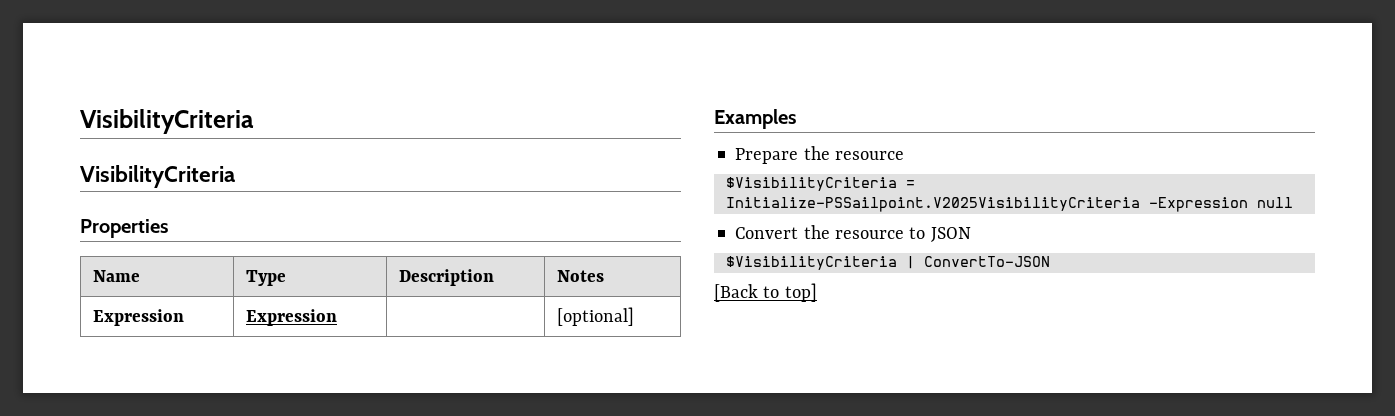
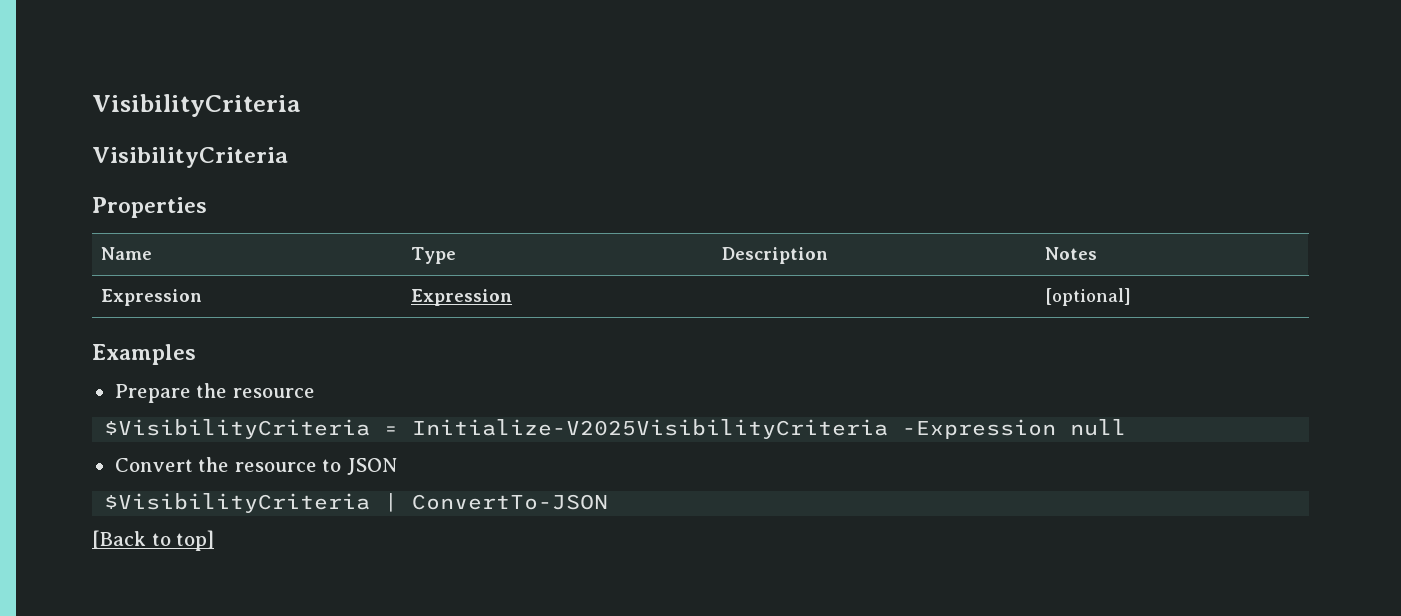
- $VisibilityCriteria = Initialize-PSSailpoint.V2025VisibilityCriteria -Expression null
+ $VisibilityCriteria = Initialize-V2025VisibilityCriteria -Expression null

